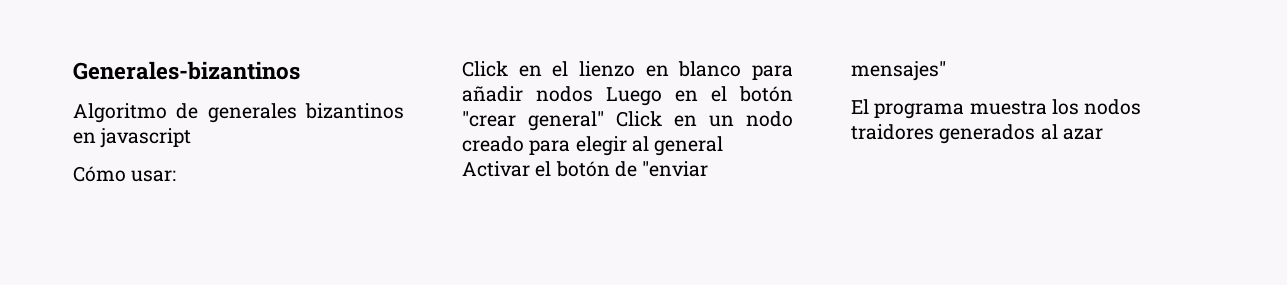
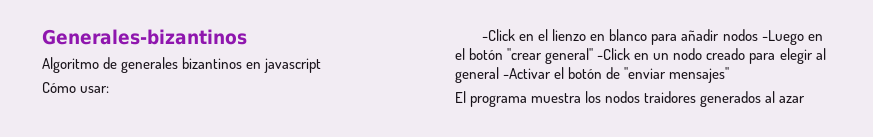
- Click en el lienzo en blanco para añadir nodos Luego en el botón "crear general" Click en un nodo creado para elegir al general Activar el botón de "enviar mensajes"
+ -Click en el lienzo en blanco para añadir nodos -Luego en el botón "crear general" -Click en un nodo creado para elegir al general -Activar el botón de "enviar mensajes"

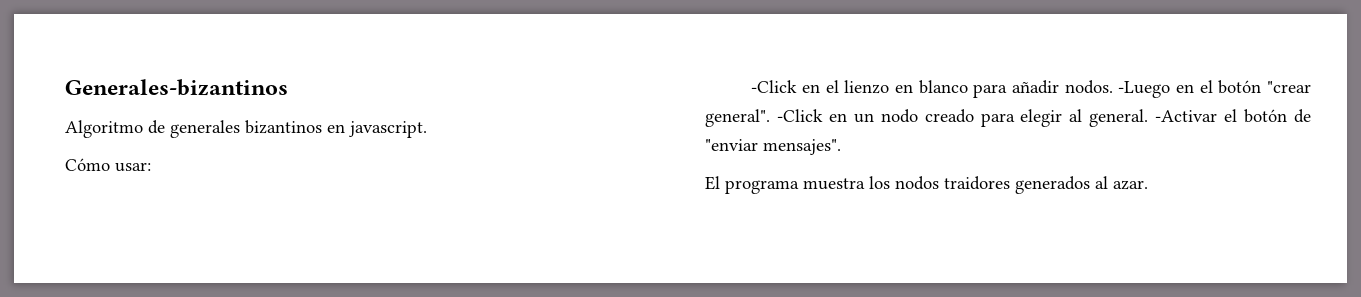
- Algoritmo de generales bizantinos en javascript
+ Algoritmo de generales bizantinos en javascript.
- -Click en el lienzo en blanco para añadir nodos -Luego en el botón "crear general" -Click en un nodo creado para elegir al general -Activar el botón de "enviar mensajes"
+ -Click en el lienzo en blanco para añadir nodos. -Luego en el botón "crear general". -Click en un nodo creado para elegir al general. -Activar el botón de "enviar mensajes".
- El programa muestra los nodos traidores generados al azar
+ El programa muestra los nodos traidores generados al azar.

